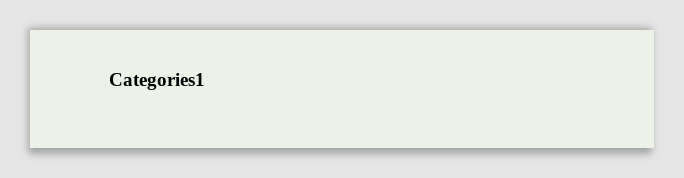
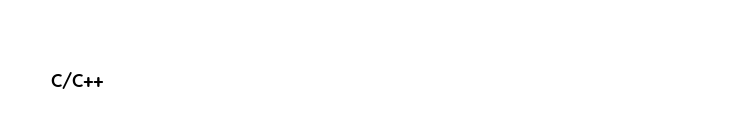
- Categories1
+ C/C++

